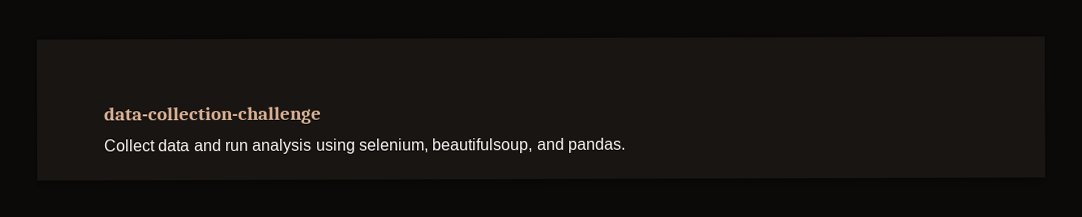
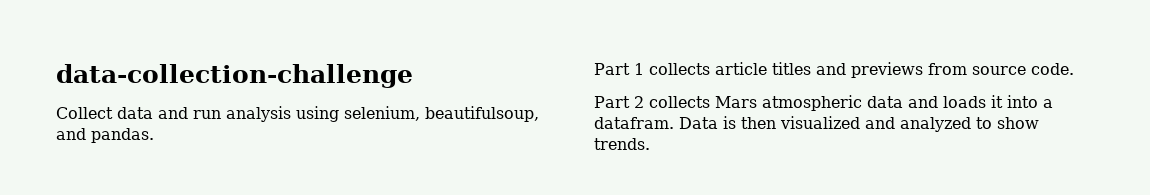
+ Part 1 collects article titles and previews from source code.
+ Part 2 collects Mars atmospheric data and loads it into a datafram. Data is then visualized and analyzed to show trends.

